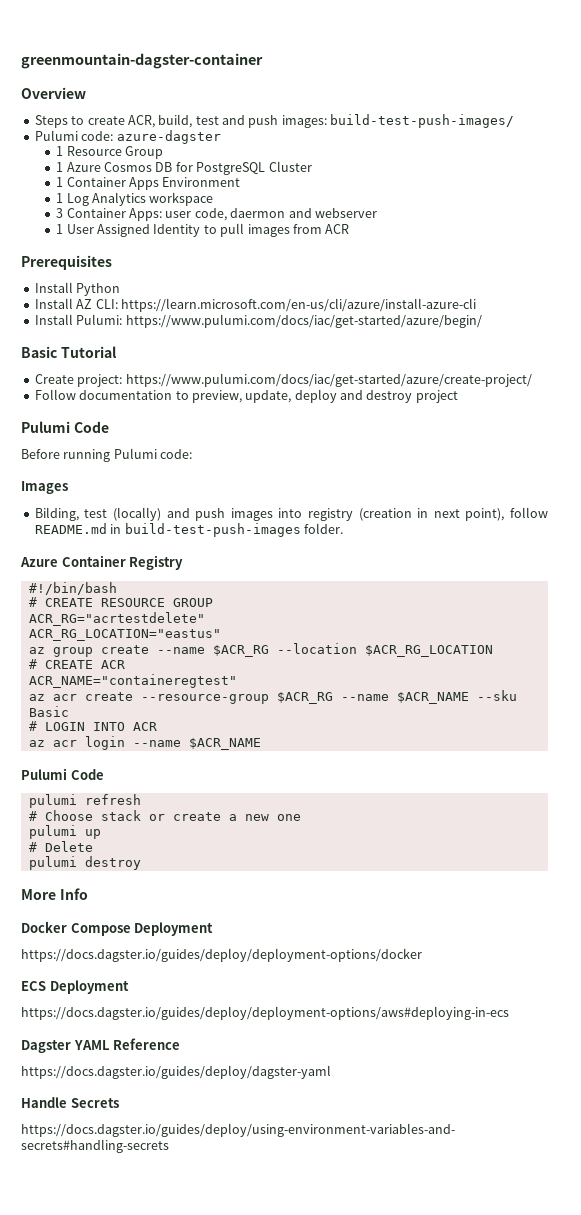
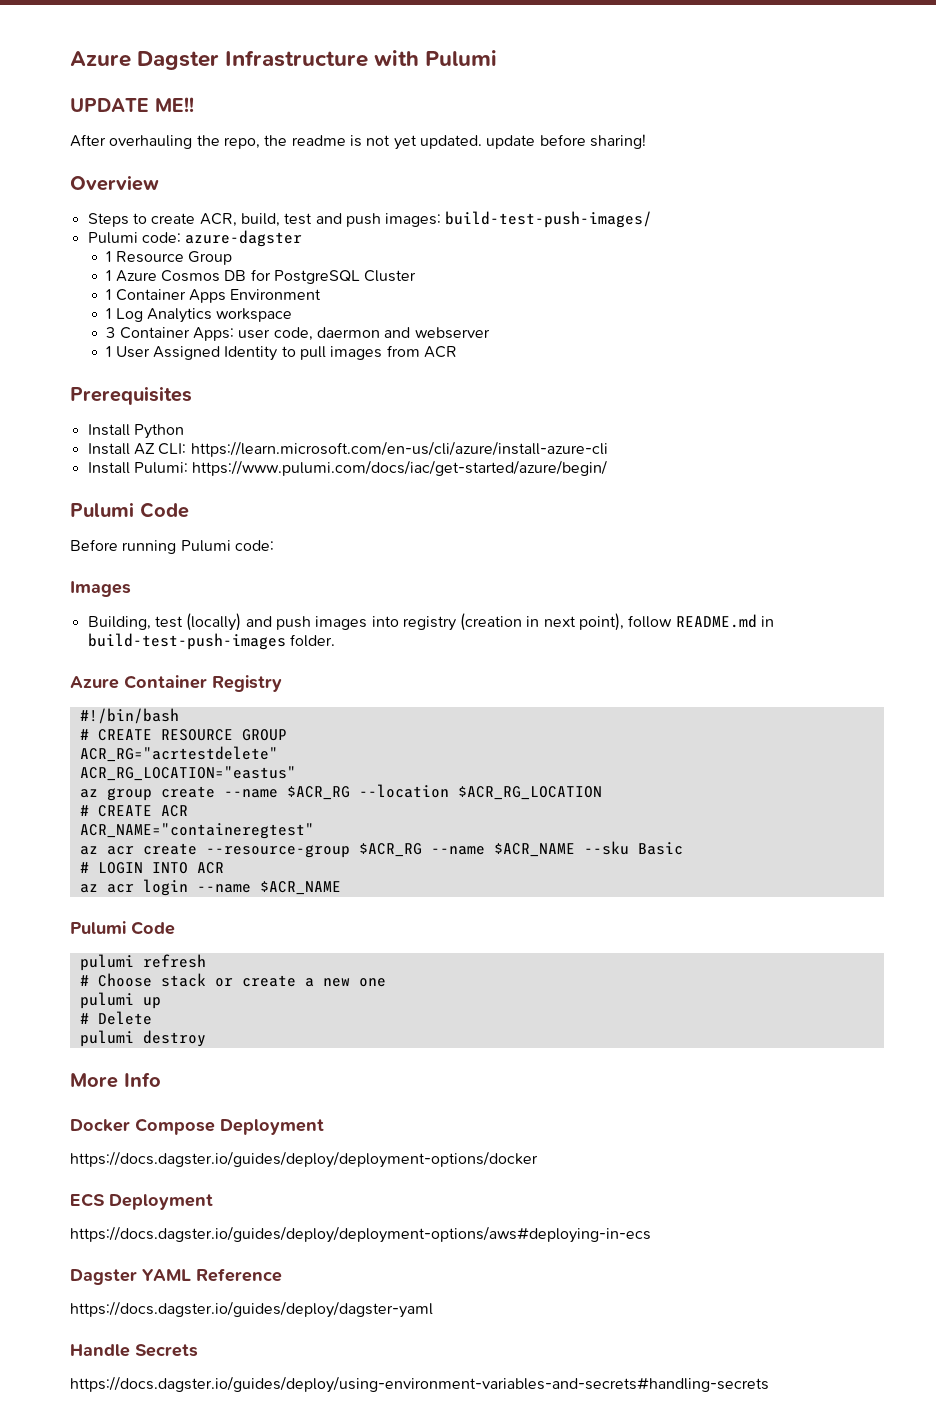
- greenmountain-dagster-container
+ Azure Dagster Infrastructure with Pulumi
+ UPDATE ME!!
+ After overhauling the repo, the readme is not yet updated. update before sharing!
- Basic Tutorial
- Create project: https://www.pulumi.com/docs/iac/get-started/azure/create-project/
- Follow documentation to preview, update, deploy and destroy project
- Bilding, test (locally) and push images into registry (creation in next point), follow README.md in build-test-push-images folder.
+ Building, test (locally) and push images into registry (creation in next point), follow README.md in build-test-push-images folder.

